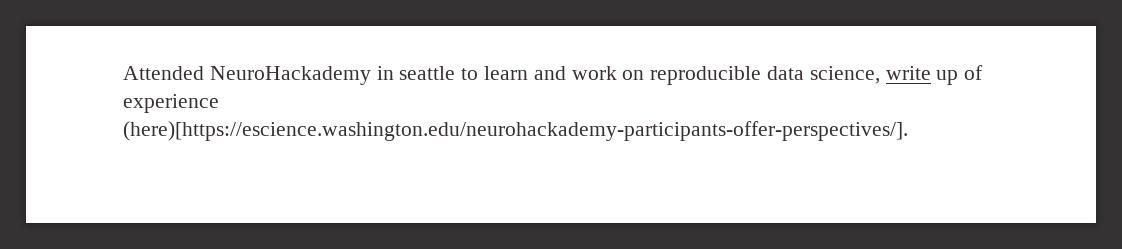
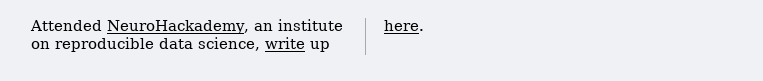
- Attended NeuroHackademy in seattle to learn and work on reproducible data science, write up of experience (here)[https://escience.washington.edu/neurohackademy-participants-offer-perspectives/].
+ Attended NeuroHackademy, an institute on reproducible data science, write up here.

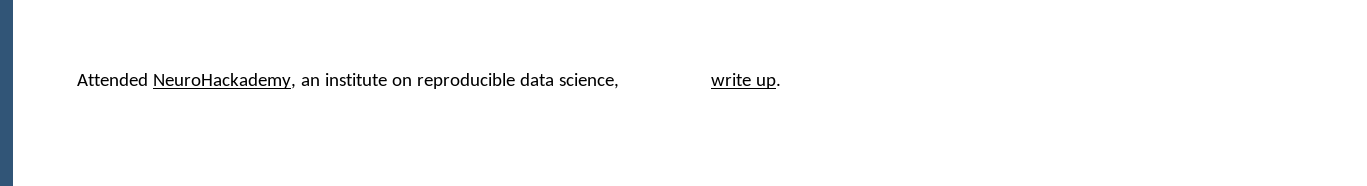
- Attended NeuroHackademy, an institute on reproducible data science, write up here.
+ Attended NeuroHackademy, an institute on reproducible data science, write up.

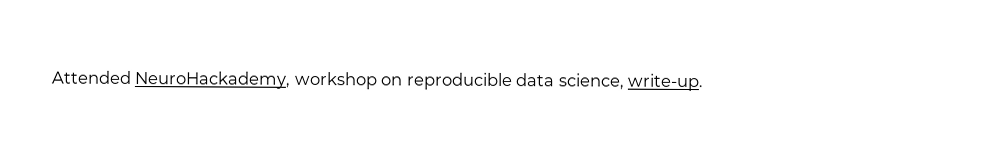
- Attended NeuroHackademy, an institute on reproducible data science, write up.
+ Attended NeuroHackademy, workshop on reproducible data science, write-up.

